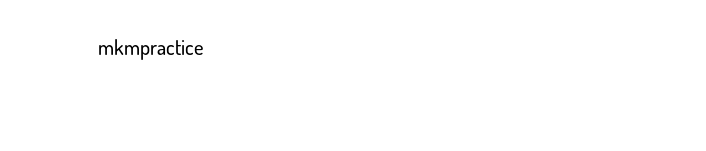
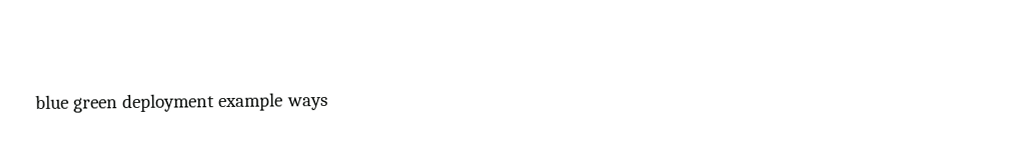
- mkmpractice
+ blue green deployment example ways

